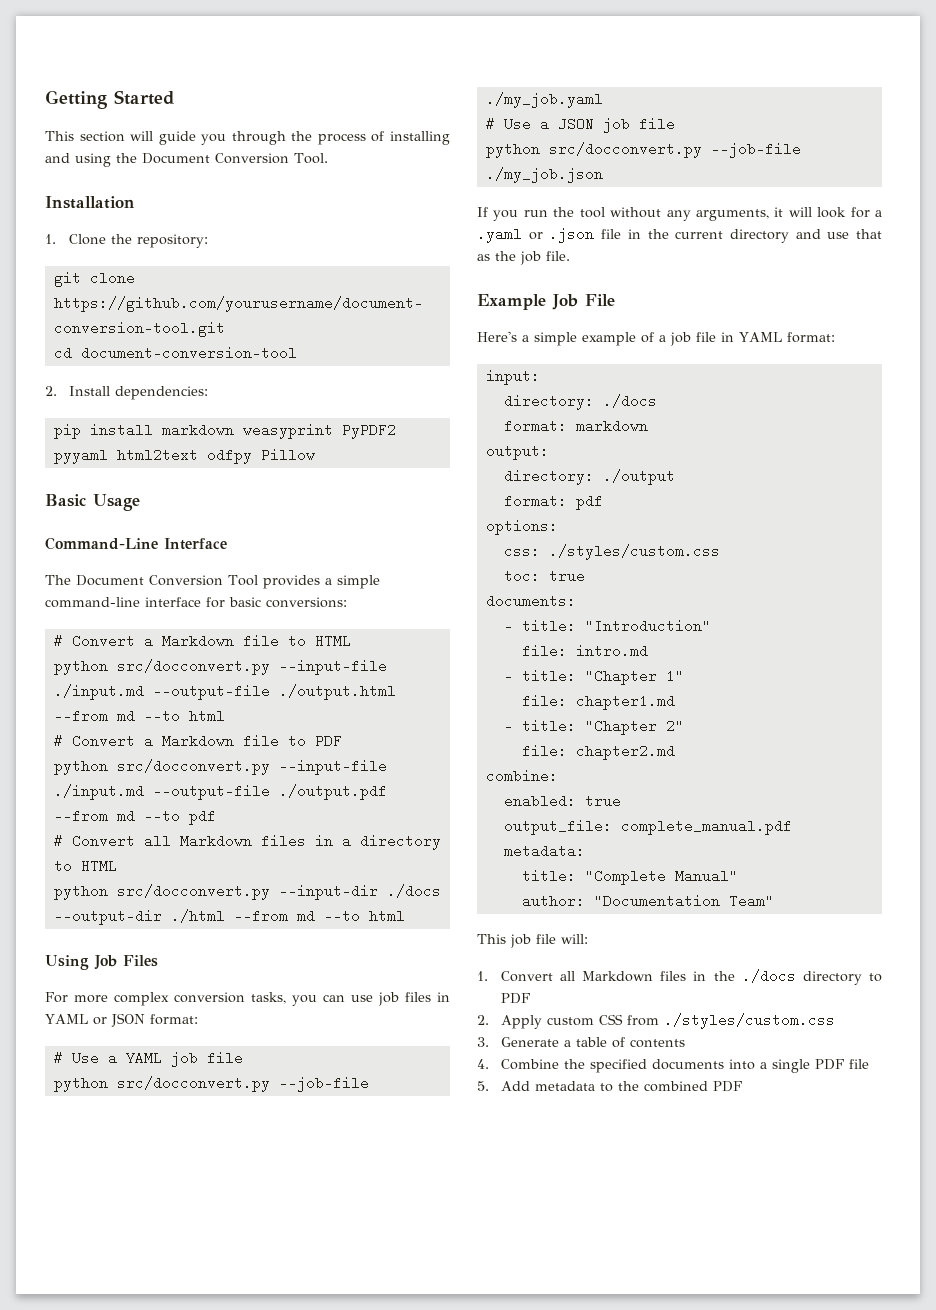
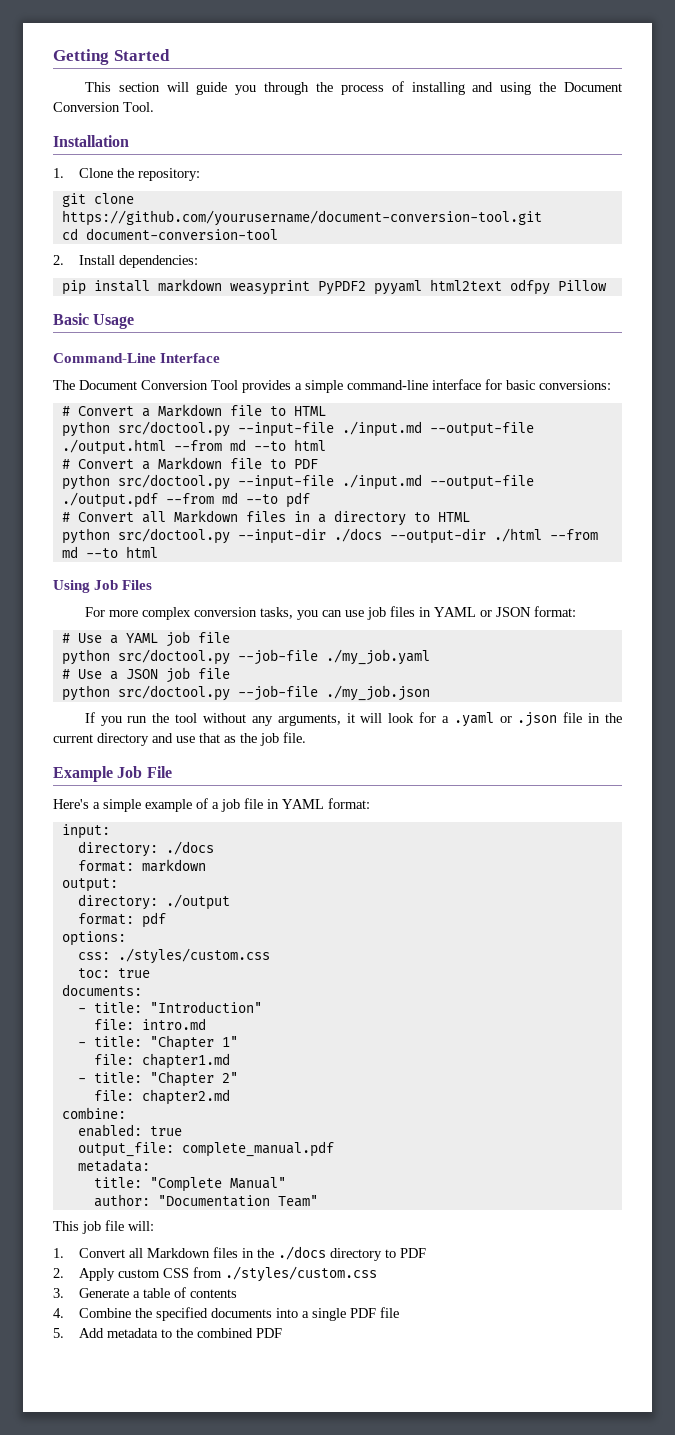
- python src/docconvert.py --input-file ./input.md --output-file ./output.html --from md --to html
+ python src/doctool.py --input-file ./input.md --output-file ./output.html --from md --to html
- python src/docconvert.py --input-file ./input.md --output-file ./output.pdf --from md --to pdf
+ python src/doctool.py --input-file ./input.md --output-file ./output.pdf --from md --to pdf
- python src/docconvert.py --input-dir ./docs --output-dir ./html --from md --to html
+ python src/doctool.py --input-dir ./docs --output-dir ./html --from md --to html
- python src/docconvert.py --job-file ./my_job.yaml
+ python src/doctool.py --job-file ./my_job.yaml
- python src/docconvert.py --job-file ./my_job.json
+ python src/doctool.py --job-file ./my_job.json

